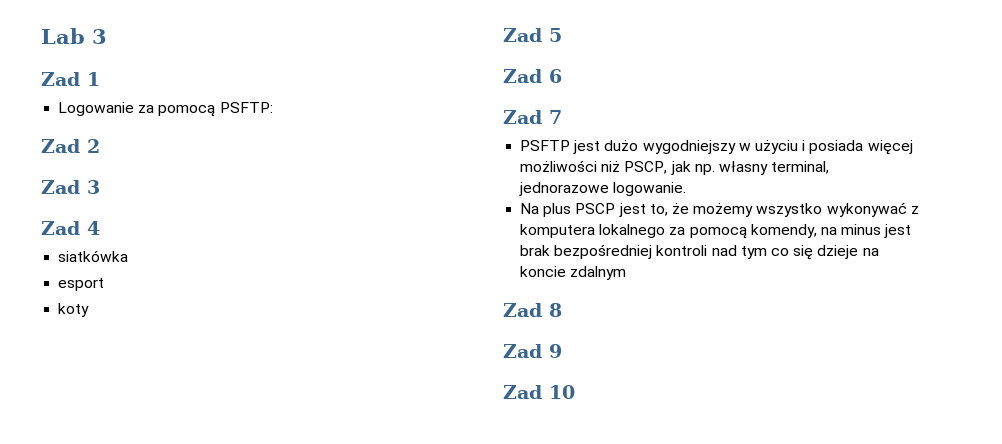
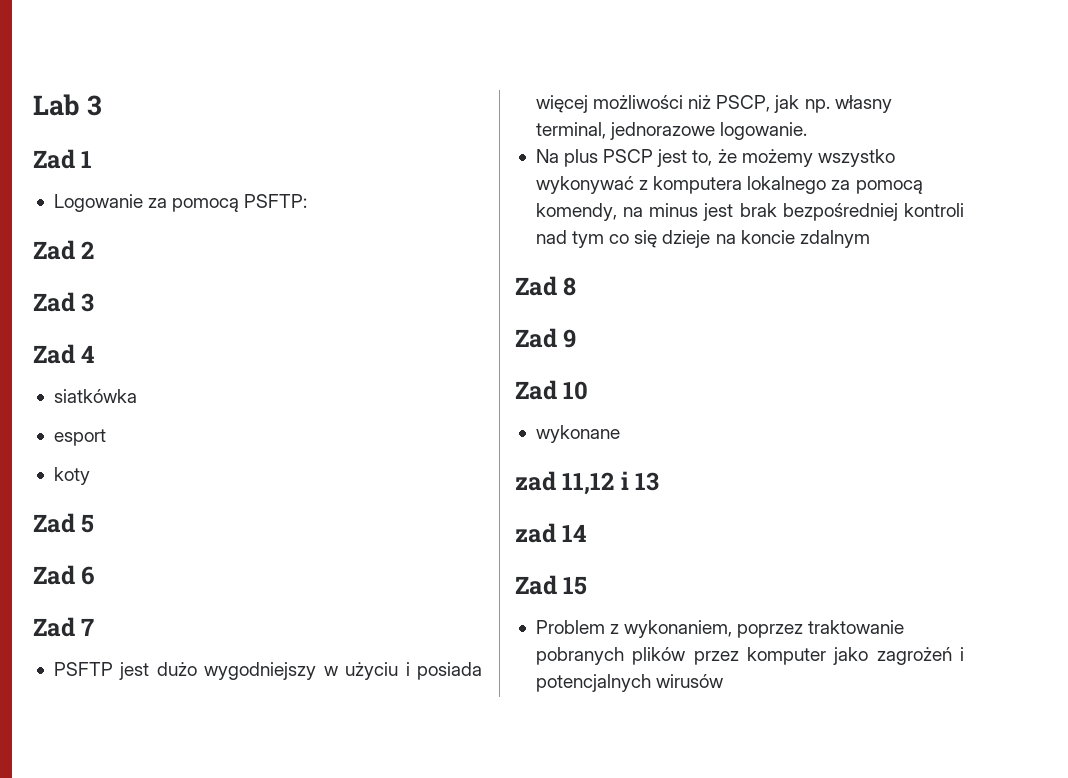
+ wykonane
+ zad 11,12 i 13
+ zad 14
+ Zad 15
+ Problem z wykonaniem, poprzez traktowanie pobranych plików przez komputer jako zagrożeń i potencjalnych wirusów

